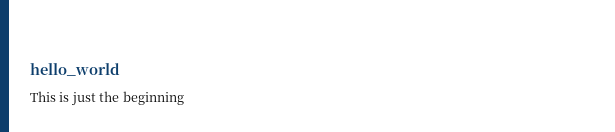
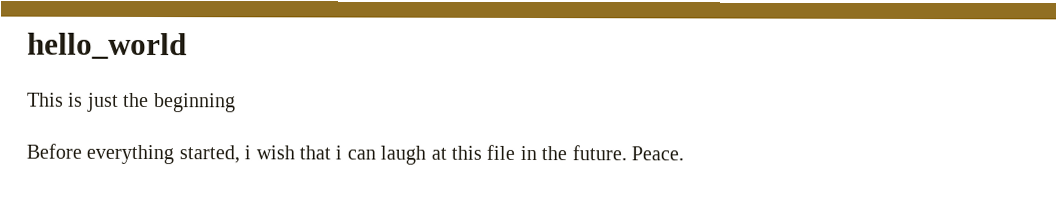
+ Before everything started, i wish that i can laugh at this file in the future. Peace.

